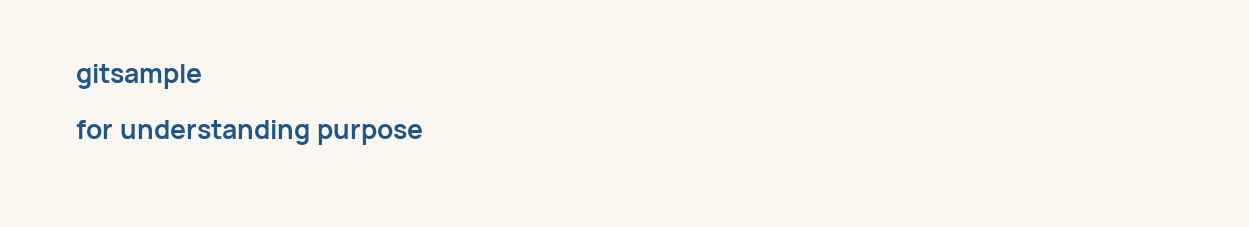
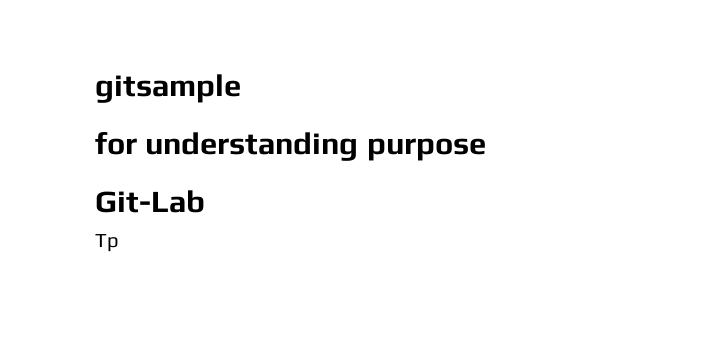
+ Git-Lab
+ Tp

